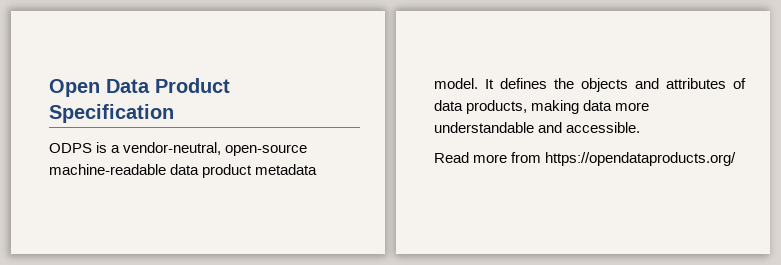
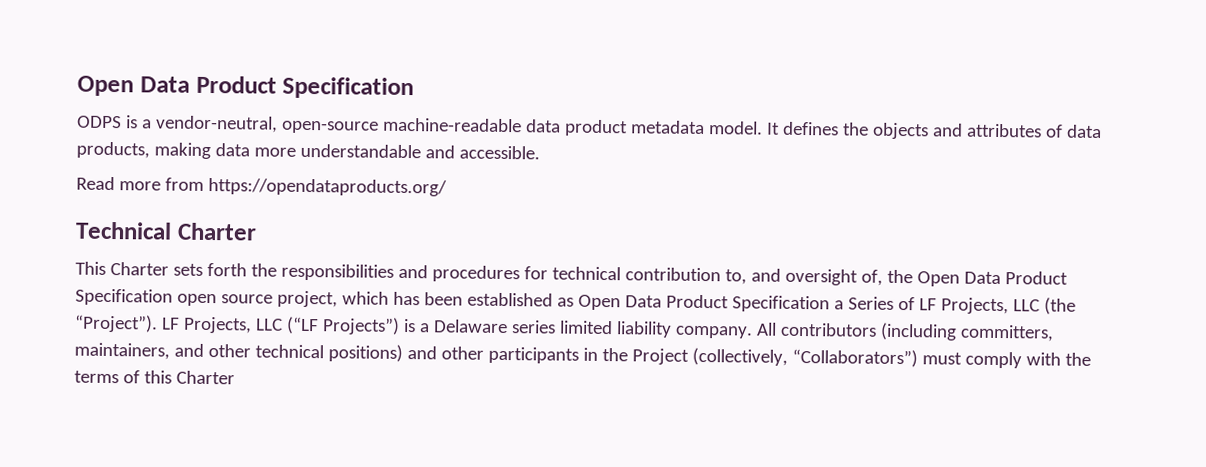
+ Technical Charter
+ This Charter sets forth the responsibilities and procedures for technical contribution to, and oversight of, the Open Data Product Specification open source project, which has been established as Open Data Product Specification a Series of LF Projects, LLC (the “Project”). LF Projects, LLC (“LF Projects”) is a Delaware series limited liability company. All contributors (including committers, maintainers, and other technical positions) and other participants in the Project (collectively, “Collaborators”) must comply with the terms of this Charter

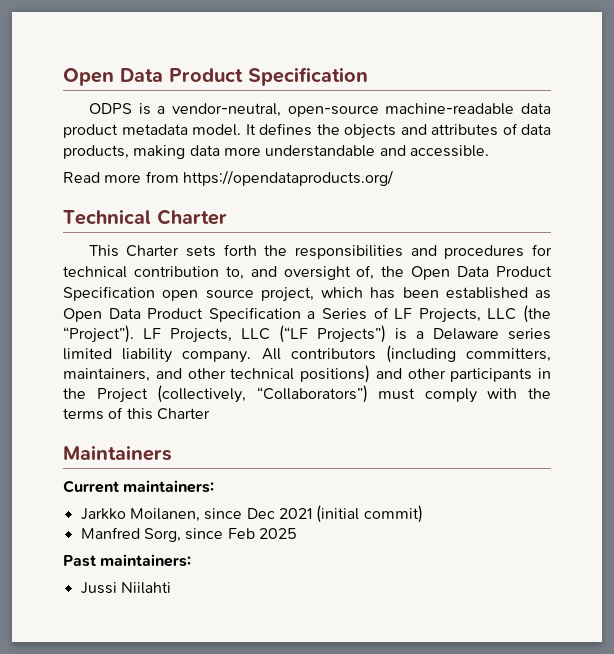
+ Maintainers
+ Current maintainers:
+ Jarkko Moilanen, since Dec 2021 (initial commit)
+ Manfred Sorg, since Feb 2025
+ Past maintainers:
+ Jussi Niilahti

